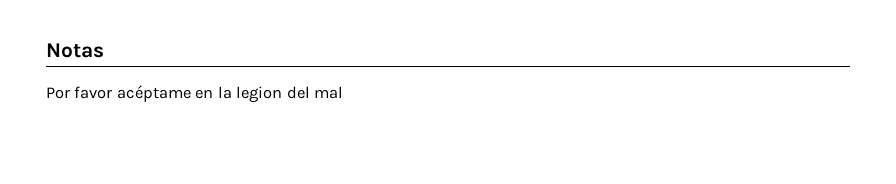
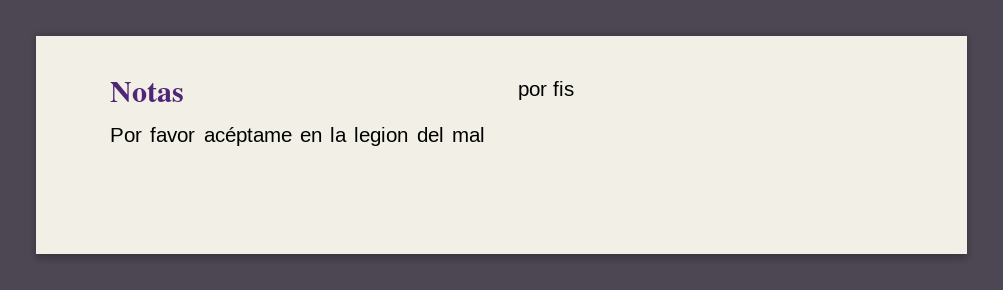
- Por favor acéptame en la legion del mal
+ Por favor acéptame en la legion del mal por fis

